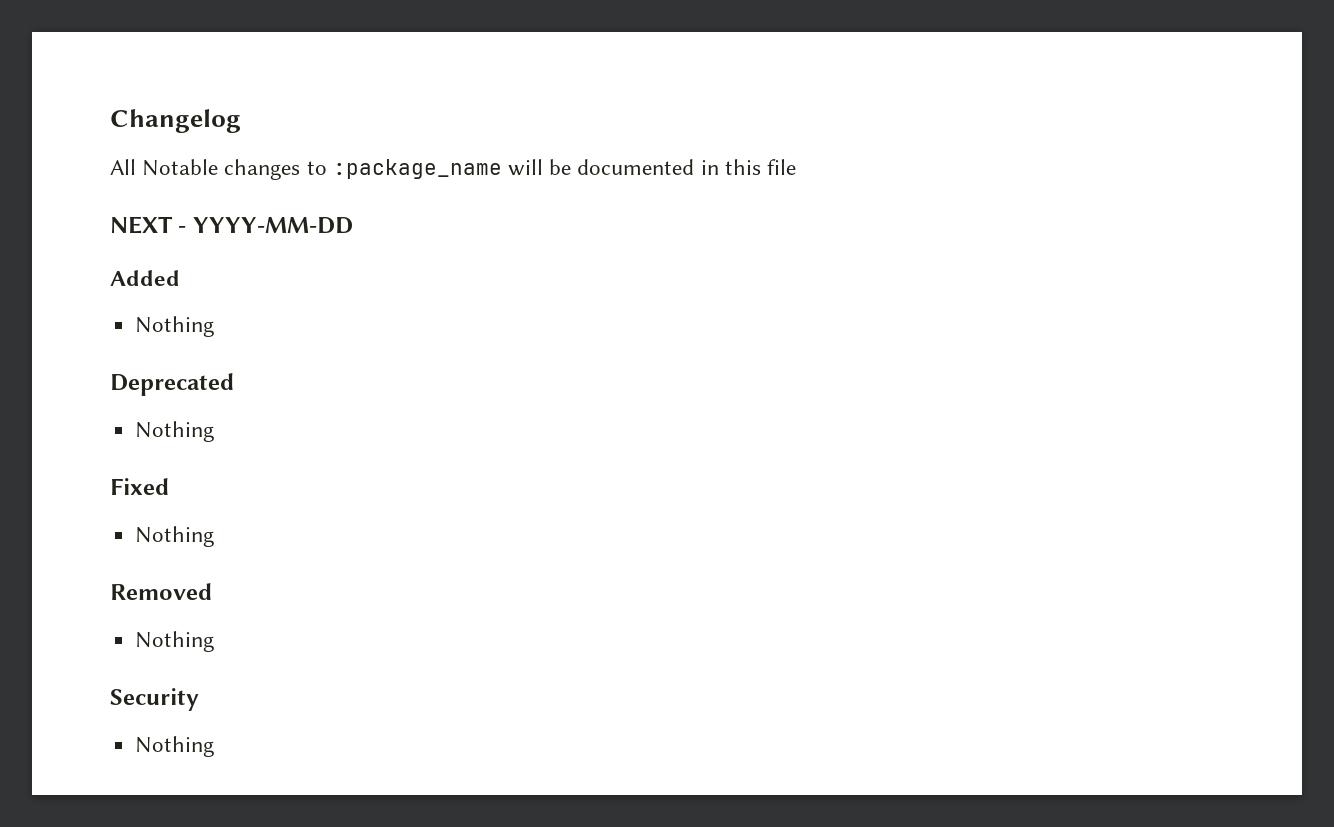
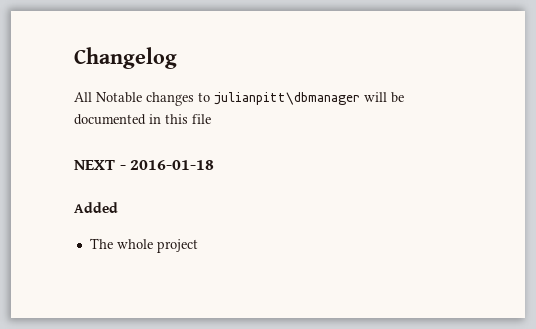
- All Notable changes to :package_name will be documented in this file
+ All Notable changes to julianpitt\dbmanager will be documented in this file
- NEXT - YYYY-MM-DD
+ NEXT - 2016-01-18
  Added
- Nothing
- Deprecated
- Nothing
- Fixed
- Nothing
- Removed
- Nothing
- Security
- Nothing
+ The whole project

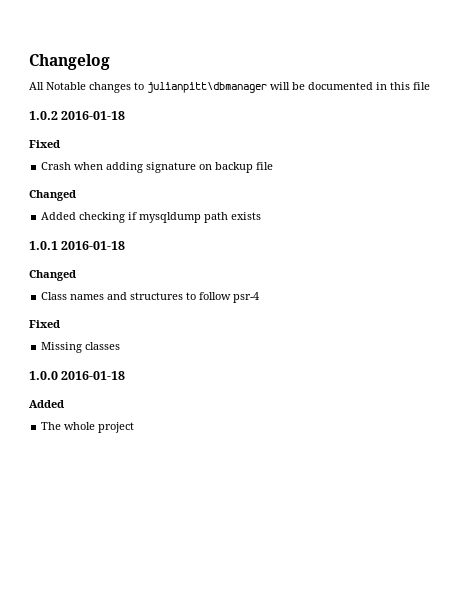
- NEXT - 2016-01-18
+ 1.0.2 2016-01-18
+ Fixed
+ Crash when adding signature on backup file
+ Changed
+ Added checking if mysqldump path exists
+ 1.0.1 2016-01-18
+ Changed
+ Class names and structures to follow psr-4
+ Fixed
+ Missing classes
+ 1.0.0 2016-01-18

